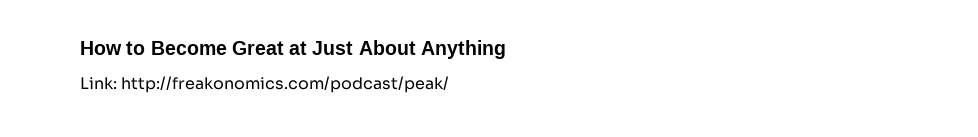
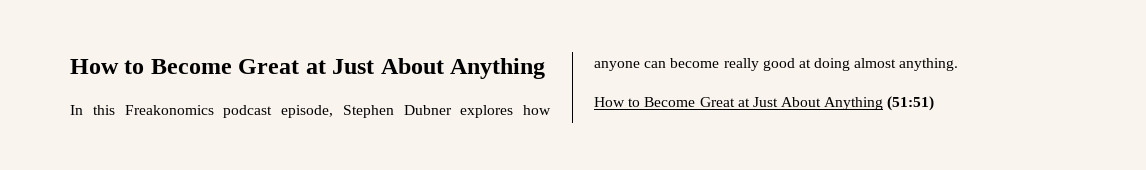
- Link: http://freakonomics.com/podcast/peak/
+ In this Freakonomics podcast episode, Stephen Dubner explores how anyone can become really good at doing almost anything.
+ How to Become Great at Just About Anything (51:51)

